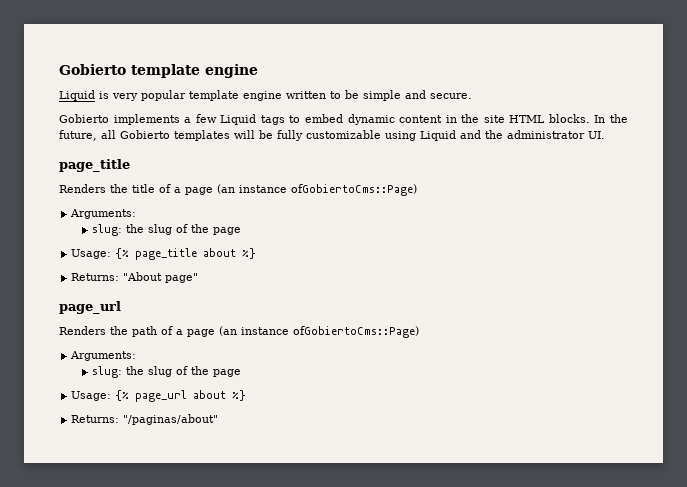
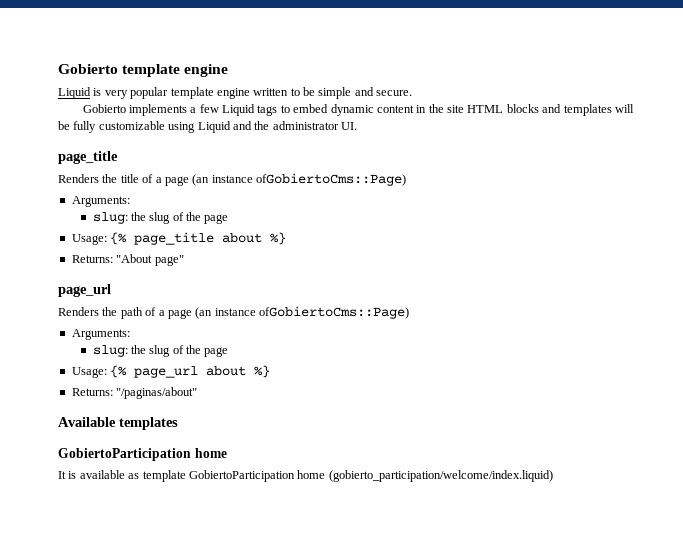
- Gobierto implements a few Liquid tags to embed dynamic content in the site HTML blocks. In the future, all Gobierto templates will be fully customizable using Liquid and the administrator UI.
+ Gobierto implements a few Liquid tags to embed dynamic content in the site HTML blocks and templates will be fully customizable using Liquid and the administrator UI.
+ Available templates
+ GobiertoParticipation home
+ It is available as template GobiertoParticipation home (gobierto_participation/welcome/index.liquid)

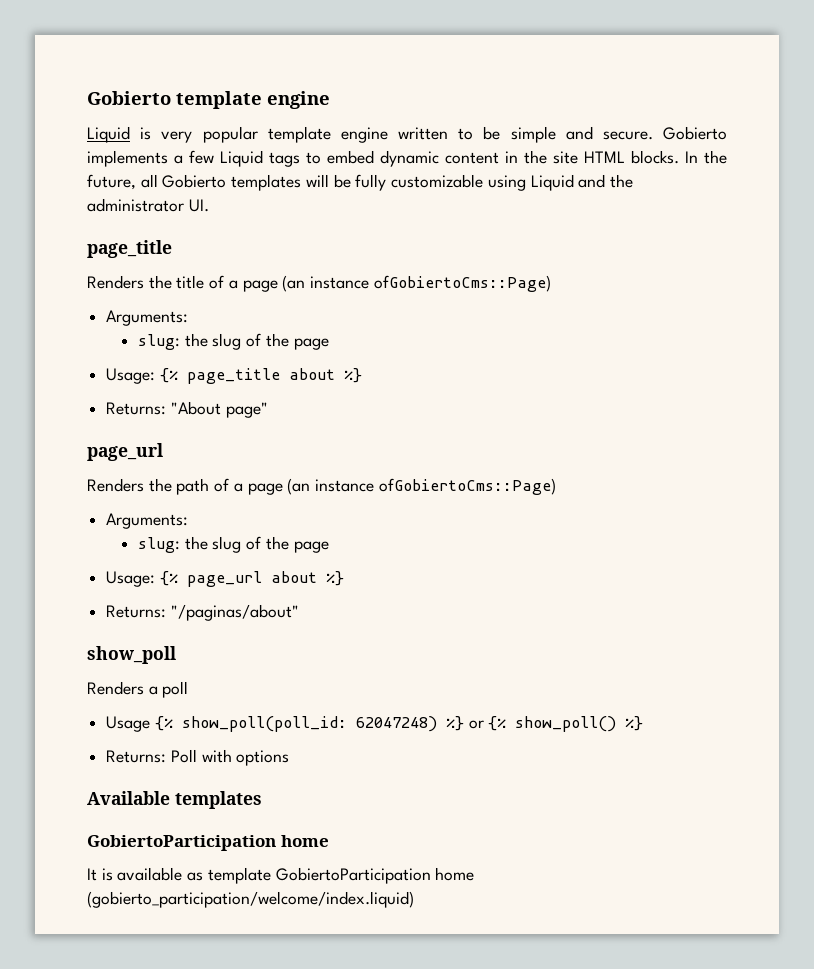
- Liquid is very popular template engine written to be simple and secure.
- Gobierto implements a few Liquid tags to embed dynamic content in the site HTML blocks and templates will be fully customizable using Liquid and the administrator UI.
+ Liquid is very popular template engine written to be simple and secure. Gobierto implements a few Liquid tags to embed dynamic content in the site HTML blocks. In the future, all Gobierto templates will be fully customizable using Liquid and the administrator UI.
+ show_poll
+ Renders a poll
+ Usage {% show_poll(poll_id: 62047248) %} or {% show_poll() %}
+ Returns: Poll with options

